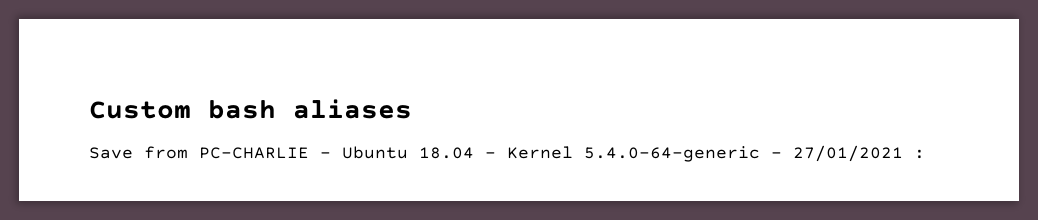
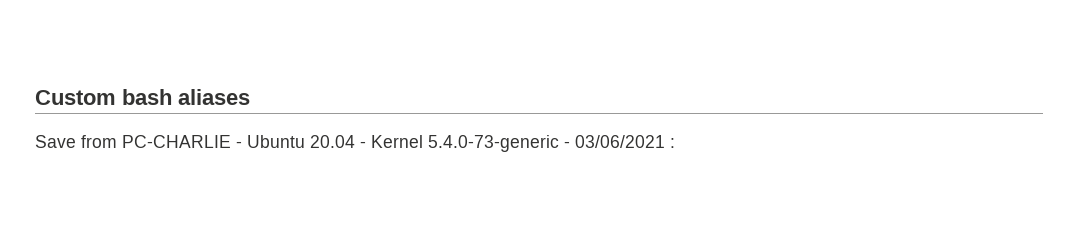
- Save from PC-CHARLIE - Ubuntu 18.04 - Kernel 5.4.0-64-generic - 27/01/2021 :
+ Save from PC-CHARLIE - Ubuntu 20.04 - Kernel 5.4.0-73-generic - 03/06/2021 :

